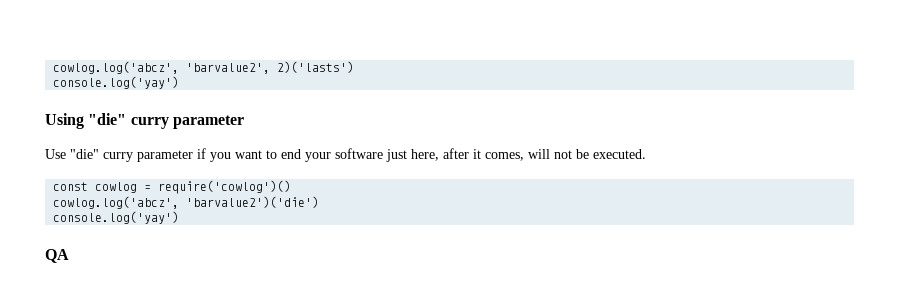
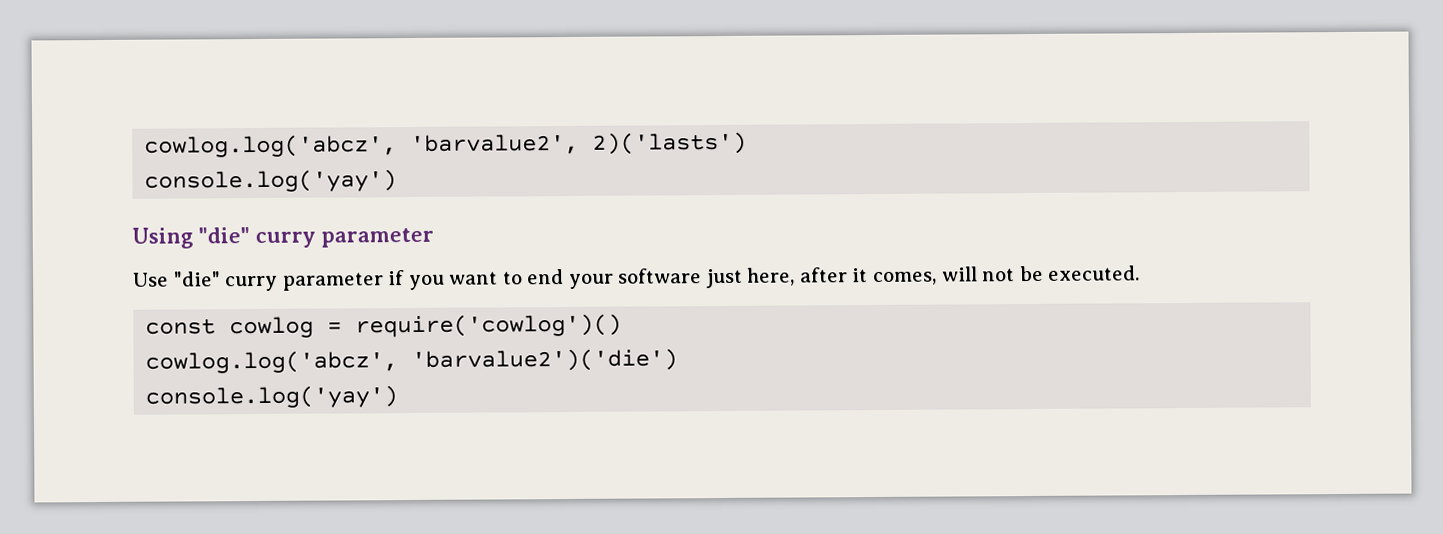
- QA

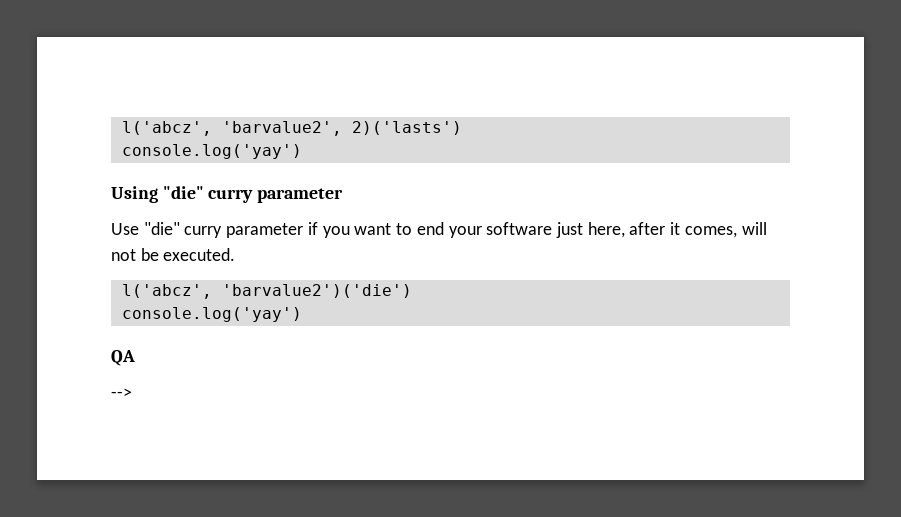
- cowlog.log('abcz', 'barvalue2', 2)('lasts')
+ l('abcz', 'barvalue2', 2)('lasts')
- const cowlog = require('cowlog')()
- cowlog.log('abcz', 'barvalue2')('die')
+ l('abcz', 'barvalue2')('die')
+ QA
+ -->

